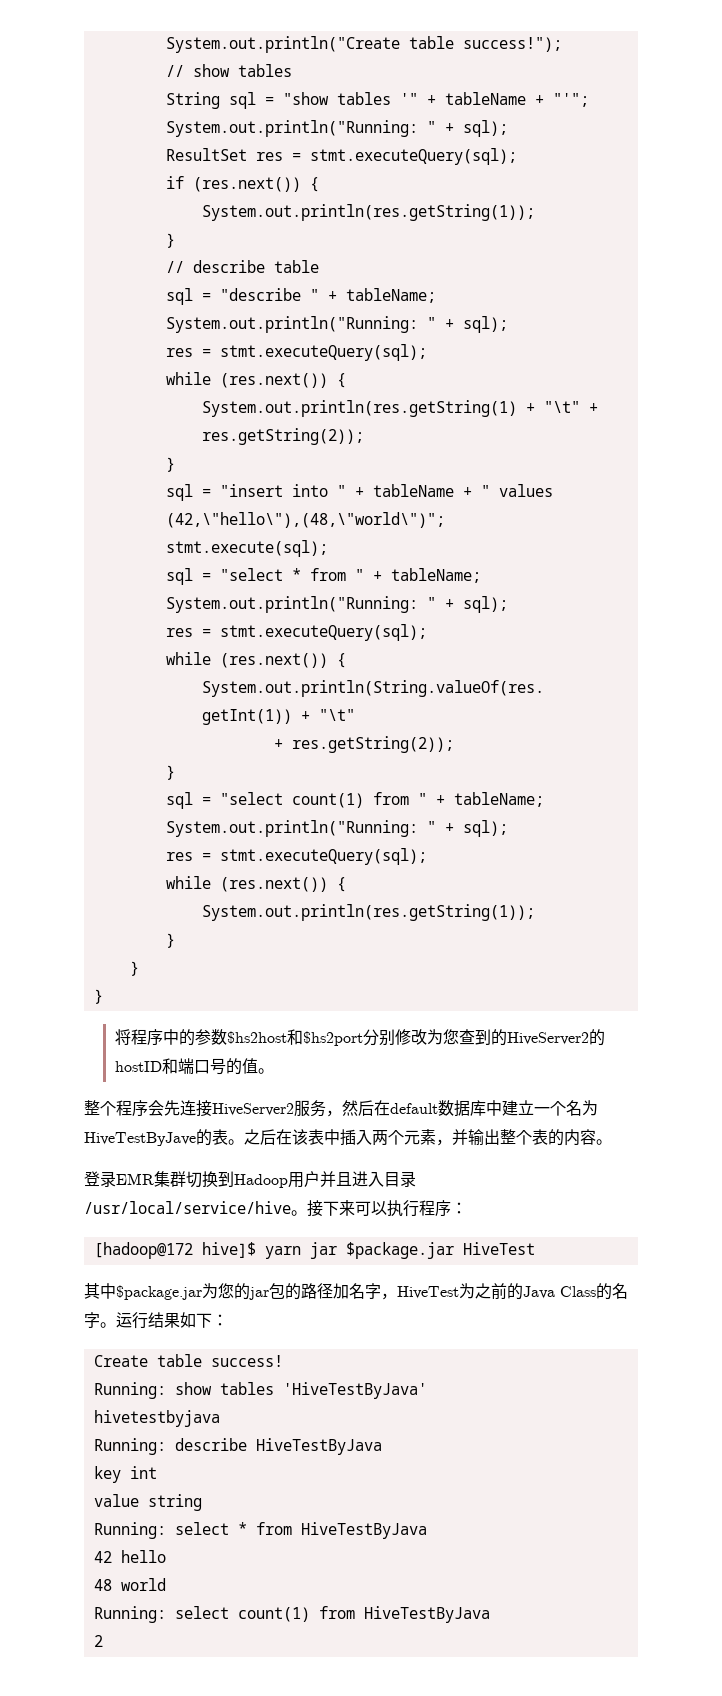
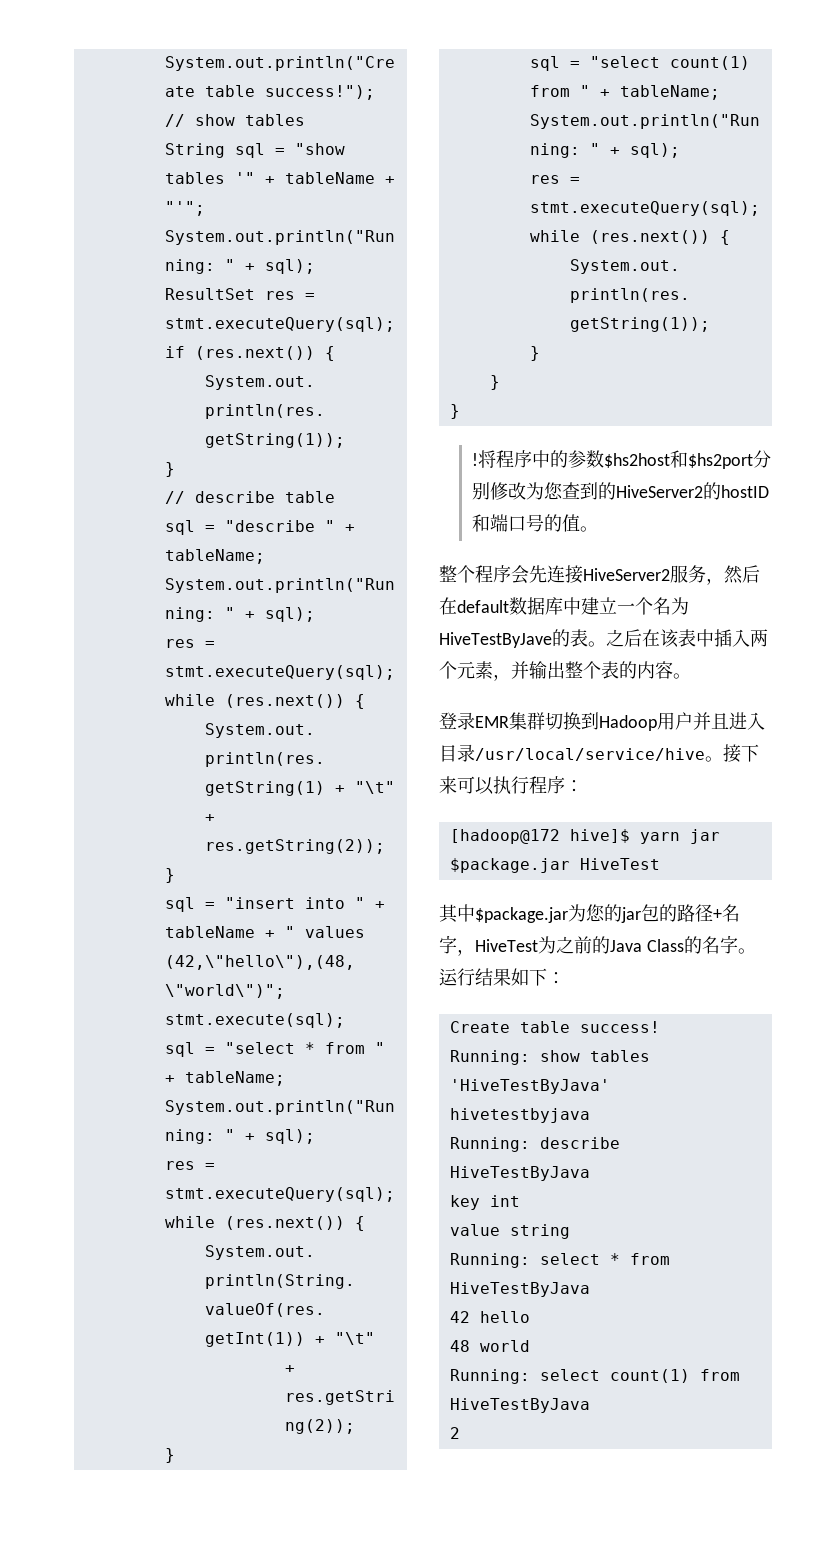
+ !
- 其中$package.jar为您的jar包的路径加名字，HiveTest为之前的Java Class的名字。
+ 其中$package.jar为您的jar包的路径+名字，HiveTest为之前的Java Class的名字。

